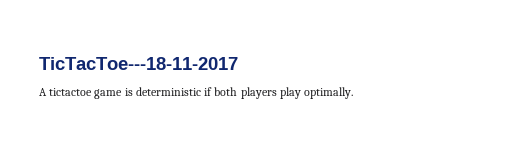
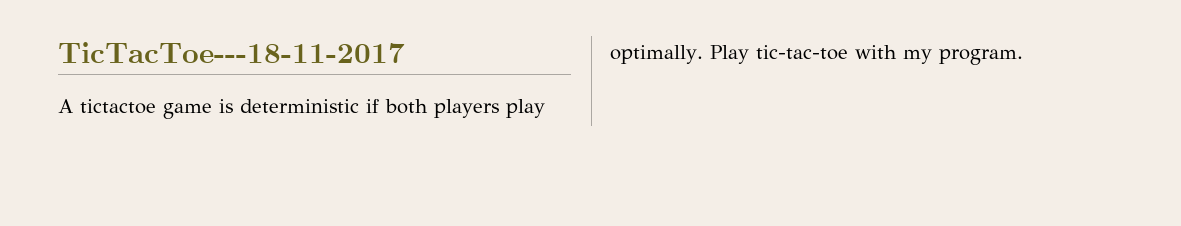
+ Play tic-tac-toe with my program.

